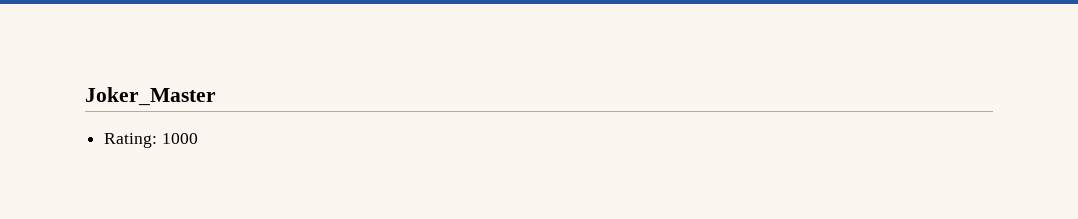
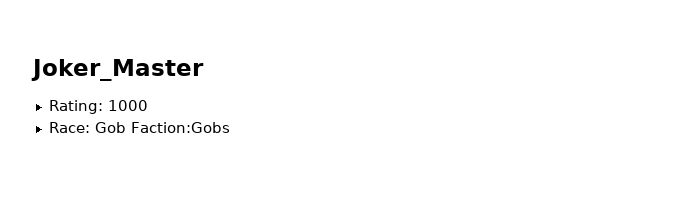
+ Race: Gob Faction:Gobs

